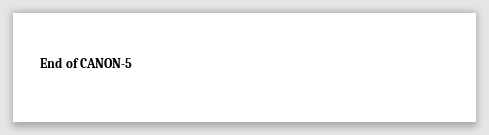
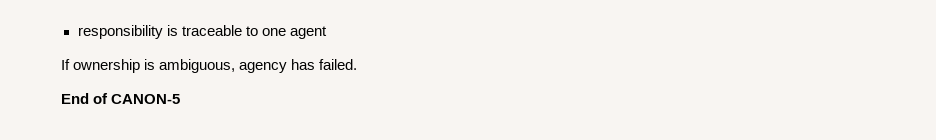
+ responsibility is traceable to one agent
+ If ownership is ambiguous, agency has failed.

